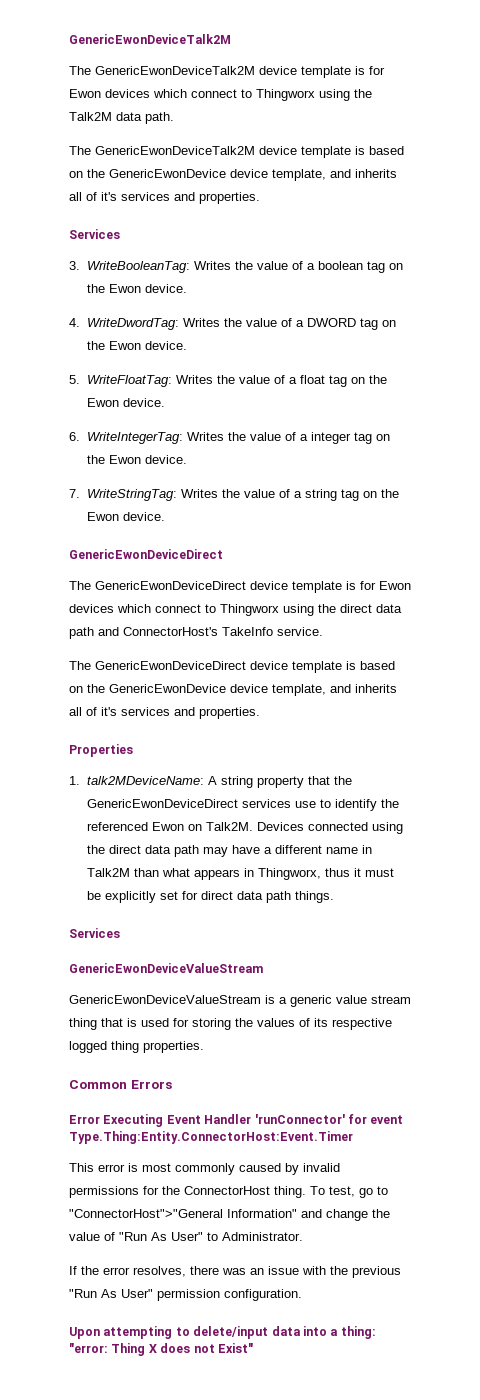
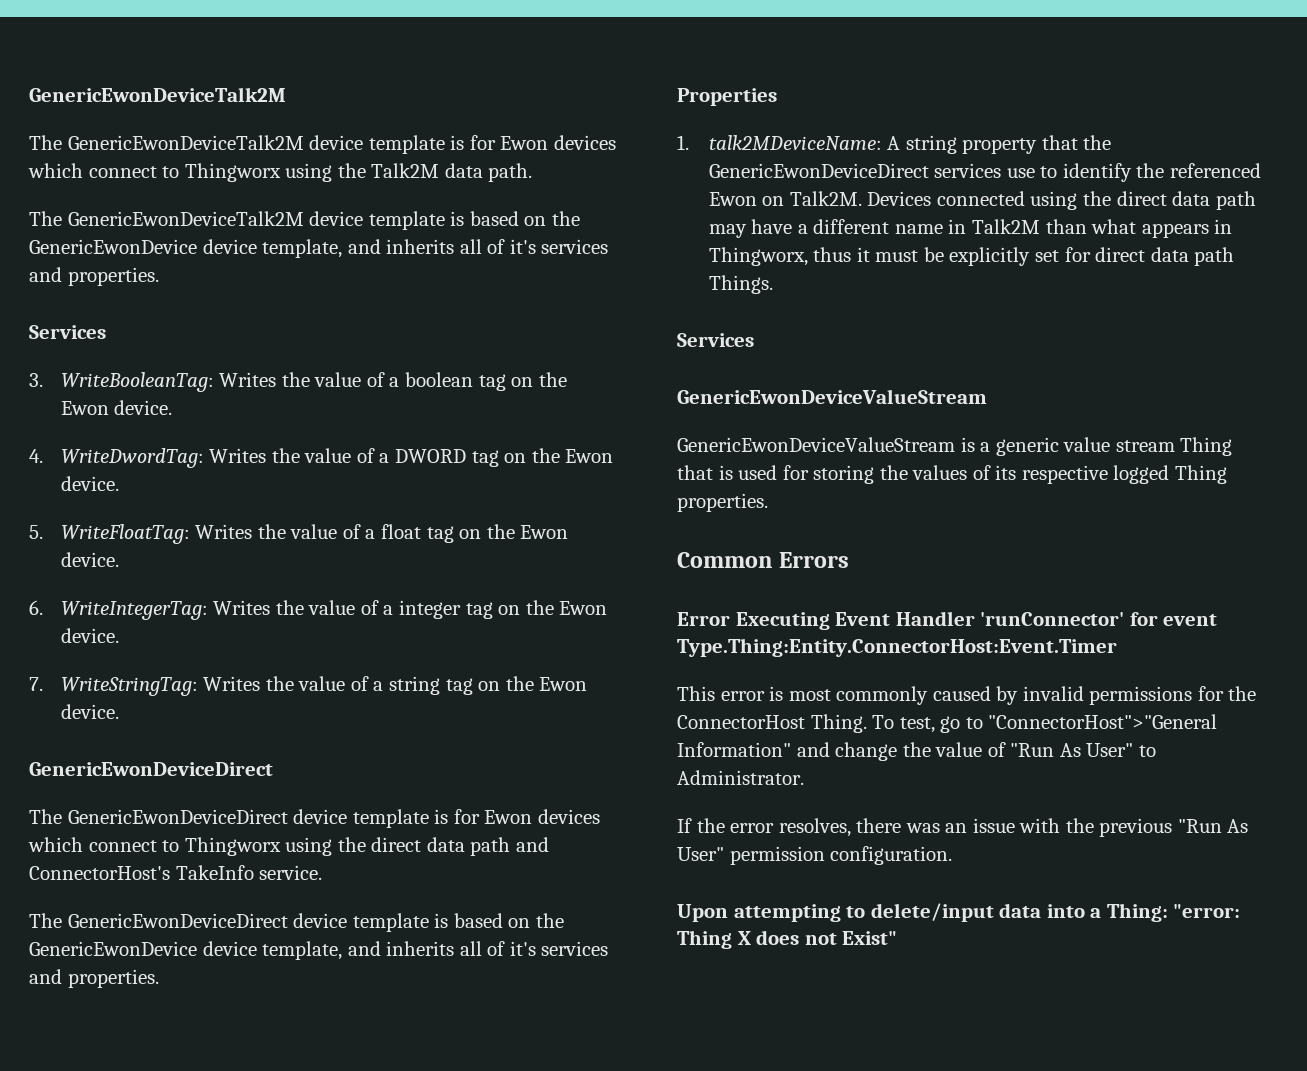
- Devices connected using the direct data path may have a different name in Talk2M than what appears in Thingworx, thus it must be explicitly set for direct data path things.
+ Devices connected using the direct data path may have a different name in Talk2M than what appears in Thingworx, thus it must be explicitly set for direct data path Things.
- GenericEwonDeviceValueStream is a generic value stream thing that is used for storing the values of its respective logged thing properties.
+ GenericEwonDeviceValueStream is a generic value stream Thing that is used for storing the values of its respective logged Thing properties.
- This error is most commonly caused by invalid permissions for the ConnectorHost thing.
+ This error is most commonly caused by invalid permissions for the ConnectorHost Thing.
- Upon attempting to delete/input data into a thing: "error: Thing X does not Exist"
+ Upon attempting to delete/input data into a Thing: "error: Thing X does not Exist"

